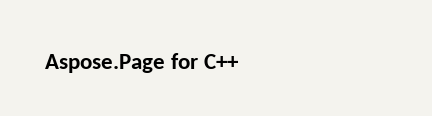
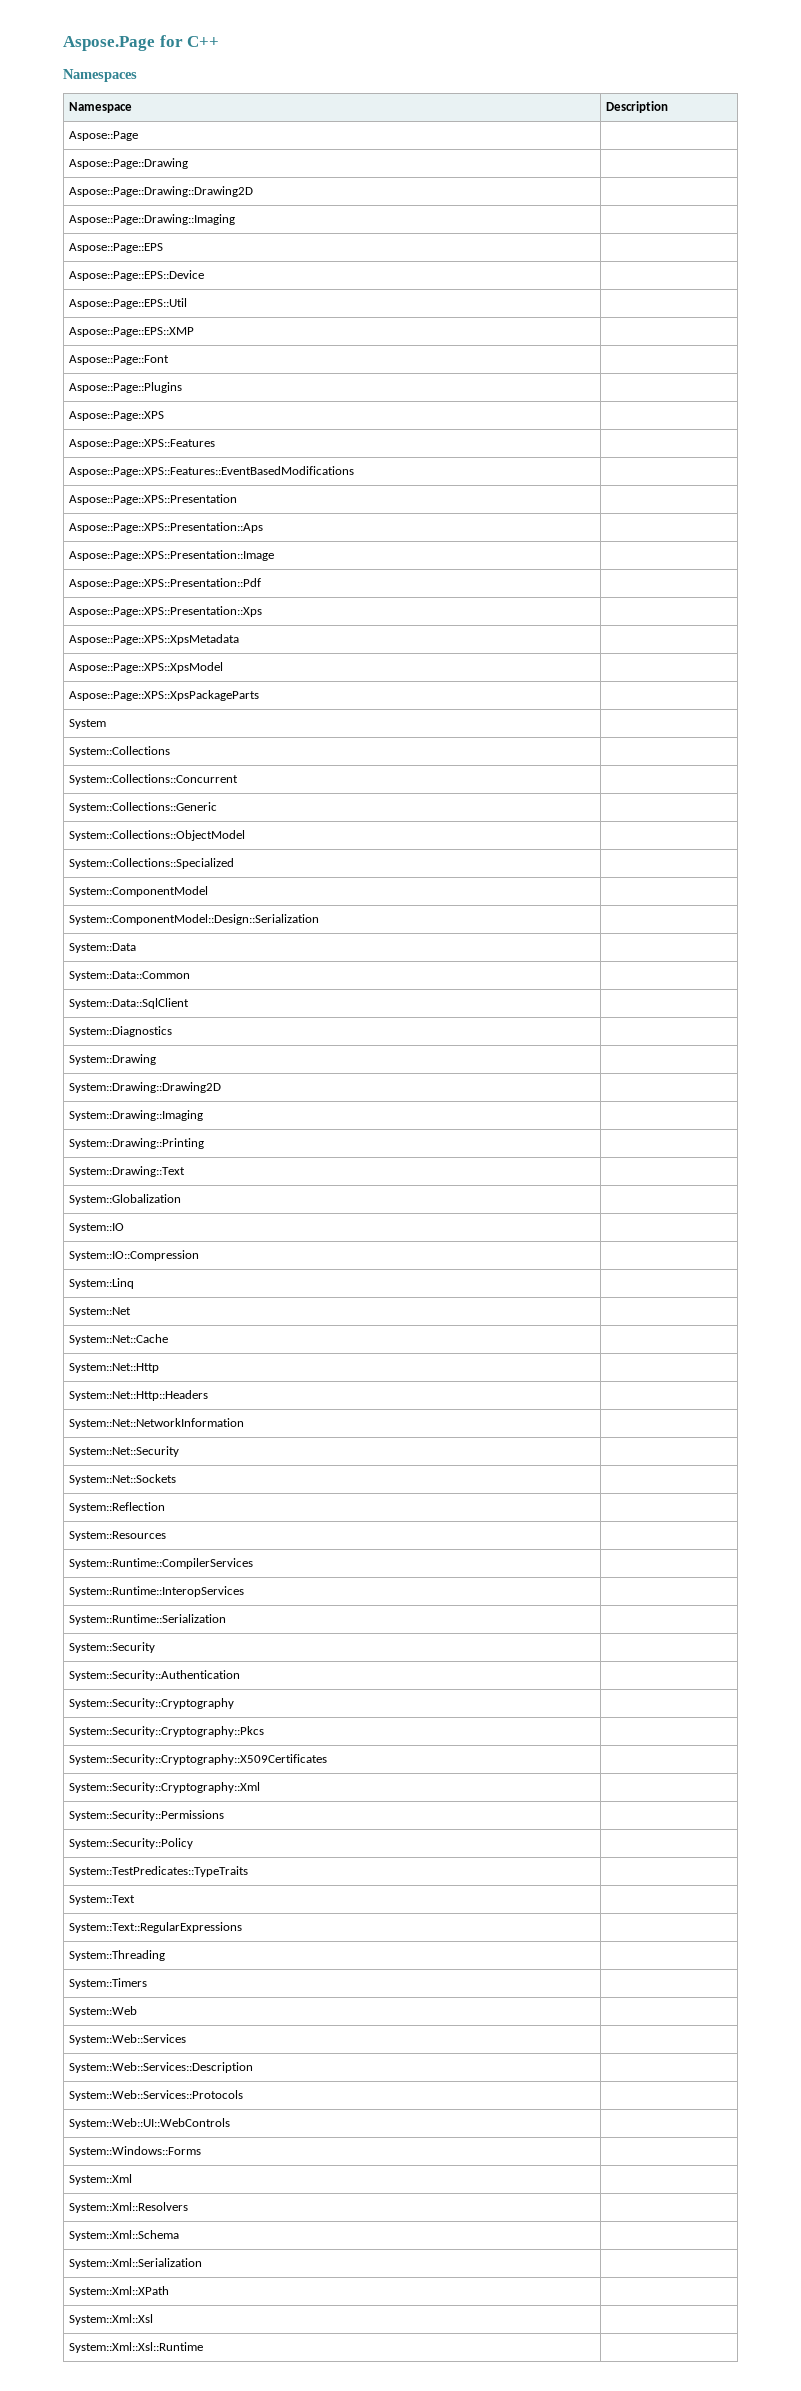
+ Namespaces
+ Namespace | Description
+ Aspose::Page |
+ Aspose::Page::Drawing |
+ Aspose::Page::Drawing::Drawing2D |
+ Aspose::Page::Drawing::Imaging |
+ Aspose::Page::EPS |
+ Aspose::Page::EPS::Device |
+ Aspose::Page::EPS::Util |
+ Aspose::Page::EPS::XMP |
+ Aspose::Page::Font |
+ Aspose::Page::Plugins |
+ Aspose::Page::XPS |
+ Aspose::Page::XPS::Features |
+ Aspose::Page::XPS::Features::EventBasedModifications |
+ Aspose::Page::XPS::Presentation |
+ Aspose::Page::XPS::Presentation::Aps |
+ Aspose::Page::XPS::Presentation::Image |
+ Aspose::Page::XPS::Presentation::Pdf |
+ Aspose::Page::XPS::Presentation::Xps |
+ Aspose::Page::XPS::XpsMetadata |
+ Aspose::Page::XPS::XpsModel |
+ Aspose::Page::XPS::XpsPackageParts |
+ System |
+ System::Collections |
+ System::Collections::Concurrent |
+ System::Collections::Generic |
+ System::Collections::ObjectModel |
+ System::Collections::Specialized |
+ System::ComponentModel |
+ System::ComponentModel::Design::Serialization |
+ System::Data |
+ System::Data::Common |
+ System::Data::SqlClient |
+ System::Diagnostics |
+ System::Drawing |
+ System::Drawing::Drawing2D |
+ System::Drawing::Imaging |
+ System::Drawing::Printing |
+ System::Drawing::Text |
+ System::Globalization |
+ System::IO |
+ System::IO::Compression |
+ System::Linq |
+ System::Net |
+ System::Net::Cache |
+ System::Net::Http |
+ System::Net::Http::Headers |
+ System::Net::NetworkInformation |
+ System::Net::Security |
+ System::Net::Sockets |
+ System::Reflection |
+ System::Resources |
+ System::Runtime::CompilerServices |
+ System::Runtime::InteropServices |
+ System::Runtime::Serialization |
+ System::Security |
+ System::Security::Authentication |
+ System::Security::Cryptography |
+ System::Security::Cryptography::Pkcs |
+ System::Security::Cryptography::X509Certificates |
+ System::Security::Cryptography::Xml |
+ System::Security::Permissions |
+ System::Security::Policy |
+ System::TestPredicates::TypeTraits |
+ System::Text |
+ System::Text::RegularExpressions |
+ System::Threading |
+ System::Timers |
+ System::Web |
+ System::Web::Services |
+ System::Web::Services::Description |
+ System::Web::Services::Protocols |
+ System::Web::UI::WebControls |
+ System::Windows::Forms |
+ System::Xml |
+ System::Xml::Resolvers |
+ System::Xml::Schema |
+ System::Xml::Serialization |
+ System::Xml::XPath |
+ System::Xml::Xsl |
+ System::Xml::Xsl::Runtime |

